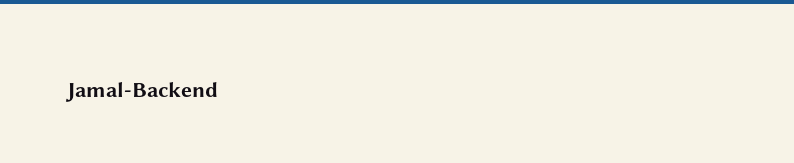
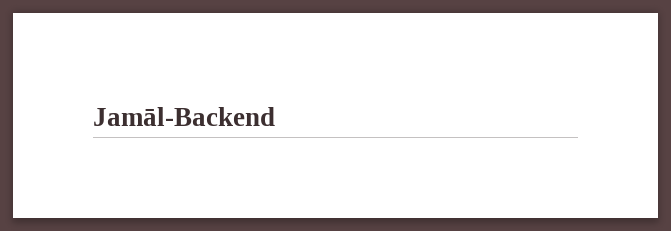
- Jamal-Backend
+ Jamāl-Backend

